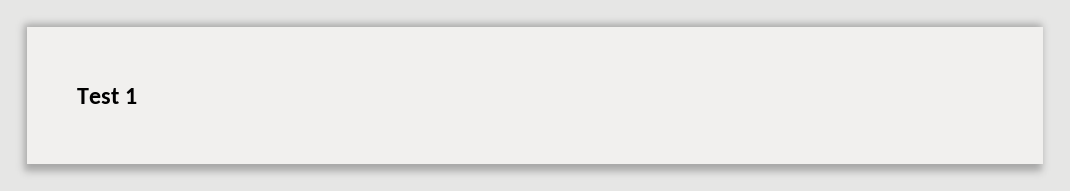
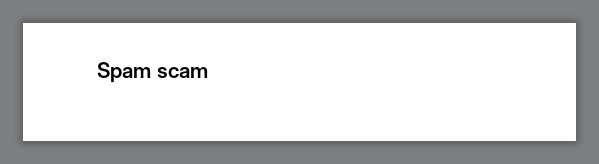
- Test 1
+ Spam scam

